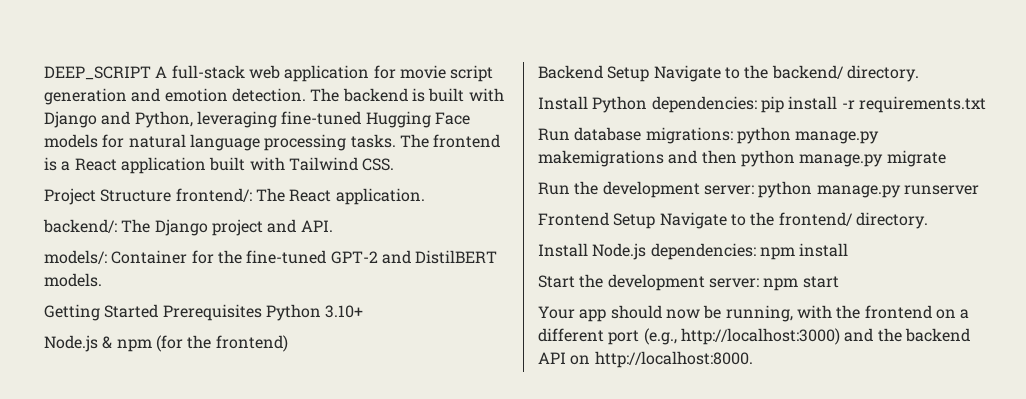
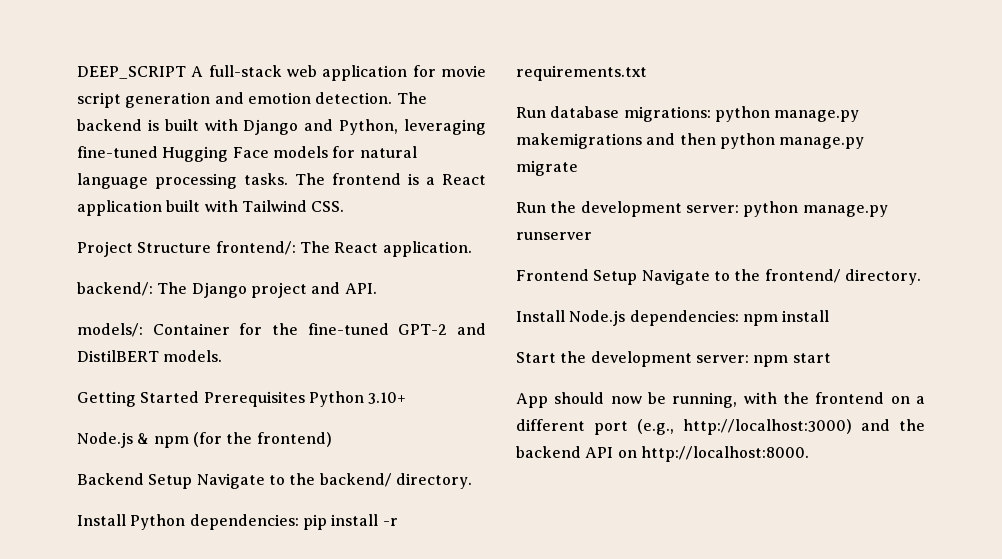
- Your app should now be running, with the frontend on a different port (e.g., http://localhost:3000) and the backend API on http://localhost:8000.
+ App should now be running, with the frontend on a different port (e.g., http://localhost:3000) and the backend API on http://localhost:8000.

